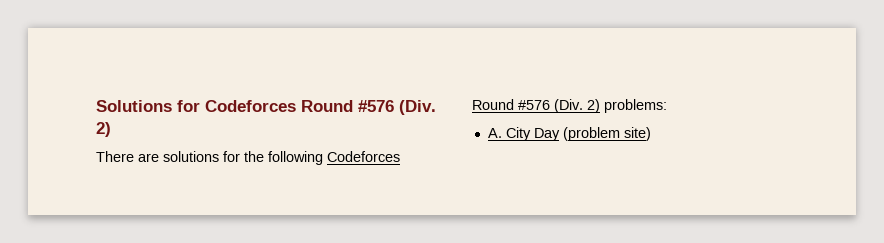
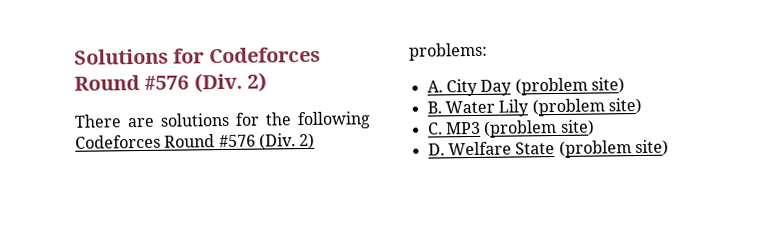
+ B. Water Lily (problem site)
+ C. MP3 (problem site)
+ D. Welfare State (problem site)

